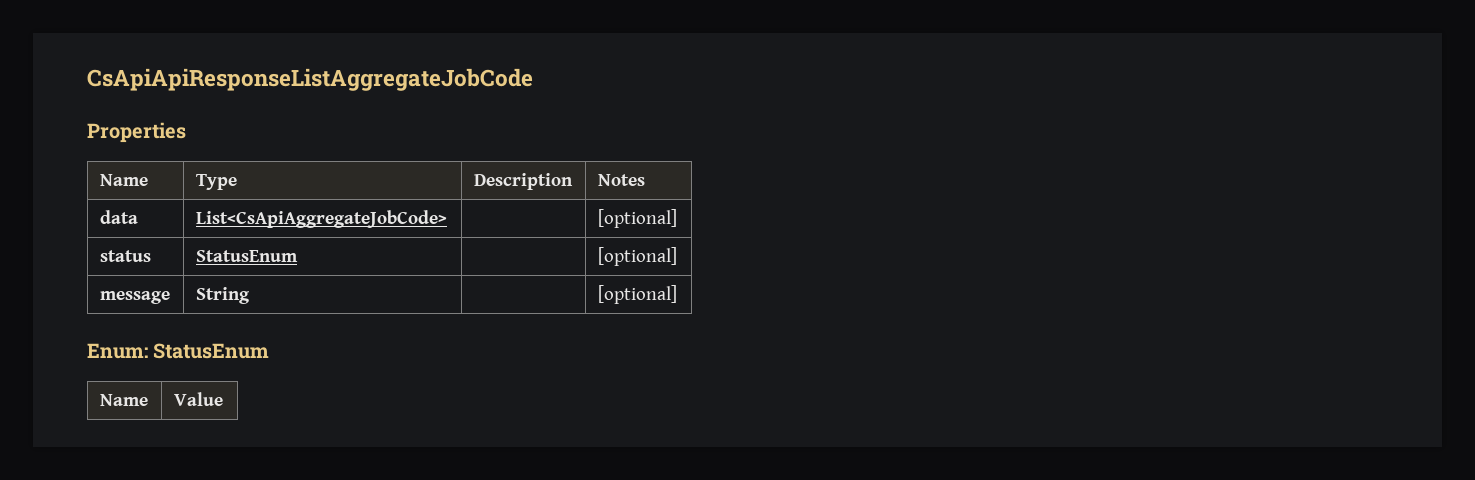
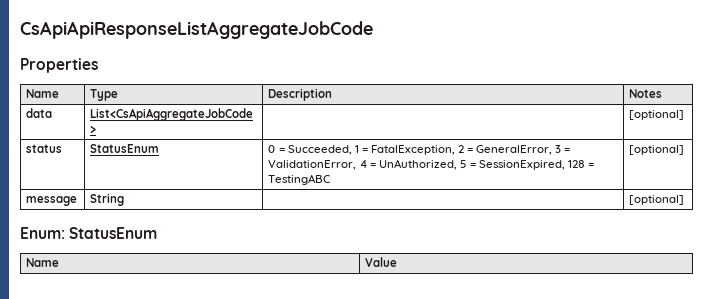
- status | StatusEnum | | [optional]
+ status | StatusEnum | 0 = Succeeded, 1 = FatalException, 2 = GeneralError, 3 = ValidationError, 4 = UnAuthorized, 5 = SessionExpired, 128 = TestingABC | [optional]

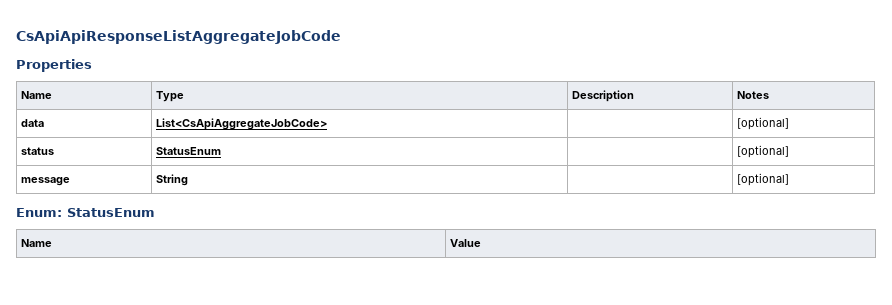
- status | StatusEnum | 0 = Succeeded, 1 = FatalException, 2 = GeneralError, 3 = ValidationError, 4 = UnAuthorized, 5 = SessionExpired, 128 = TestingABC | [optional]
+ status | StatusEnum | | [optional]

